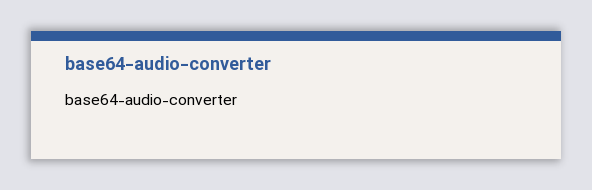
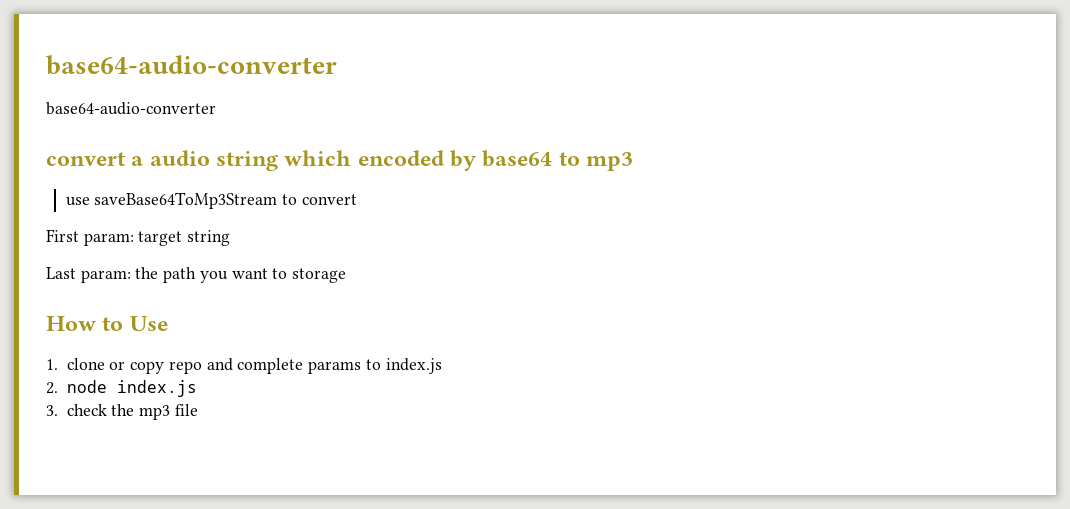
+ convert a audio string which encoded by base64 to mp3
+ use saveBase64ToMp3Stream to convert
+ First param: target string
+ Last param: the path you want to storage
+ How to Use
+ 1. clone or copy repo and complete params to index.js
+ 2. node index.js
+ 3. check the mp3 file

